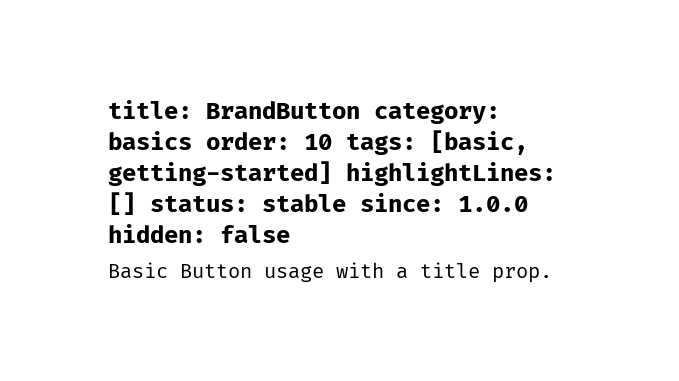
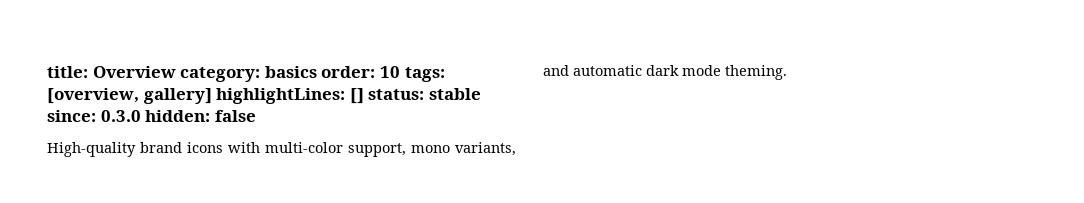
- title: BrandButton category: basics order: 10 tags: [basic, getting-started] highlightLines: [] status: stable since: 1.0.0 hidden: false
+ title: Overview category: basics order: 10 tags: [overview, gallery] highlightLines: [] status: stable since: 0.3.0 hidden: false
- Basic Button usage with a title prop.
+ High-quality brand icons with multi-color support, mono variants, and automatic dark mode theming.

